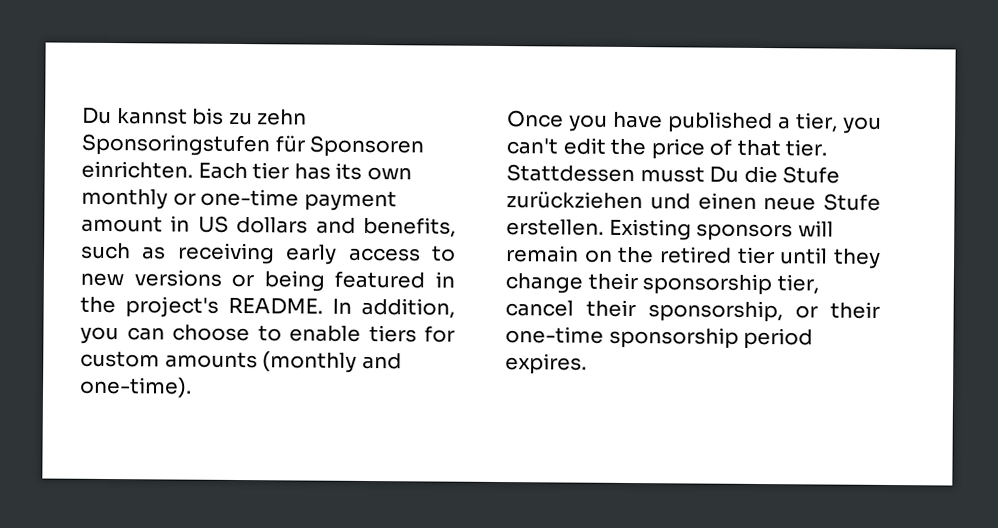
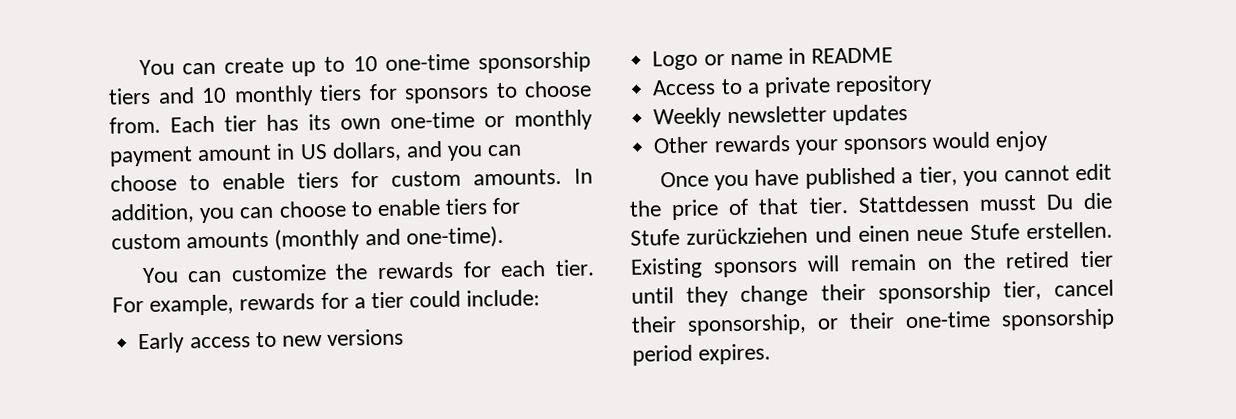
- Du kannst bis zu zehn Sponsoringstufen für Sponsoren einrichten.
+ You can create up to 10 one-time sponsorship tiers and 10 monthly tiers for sponsors to choose from.
- Each tier has its own monthly or one-time payment amount in US dollars and benefits, such as receiving early access to new versions or being featured in the project's README.
+ Each tier has its own one-time or monthly payment amount in US dollars, and you can choose to enable tiers for custom amounts.
+ You can customize the rewards for each tier. For example, rewards for a tier could include:
+ Early access to new versions
+ Logo or name in README
+ Access to a private repository
+ Weekly newsletter updates
+ Other rewards your sponsors would enjoy
- Once you have published a tier, you can't edit the price of that tier.
+ Once you have published a tier, you cannot edit the price of that tier.

